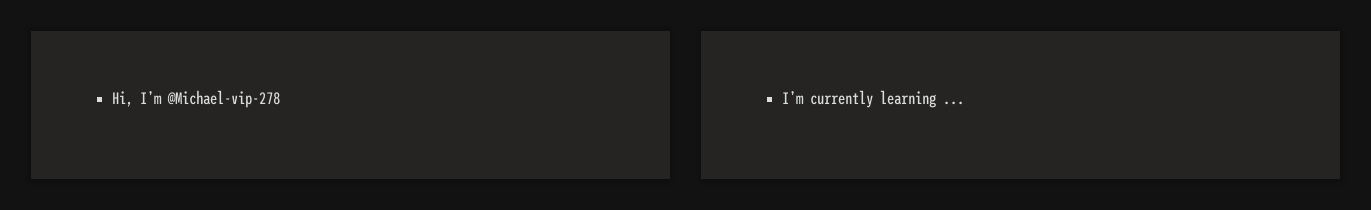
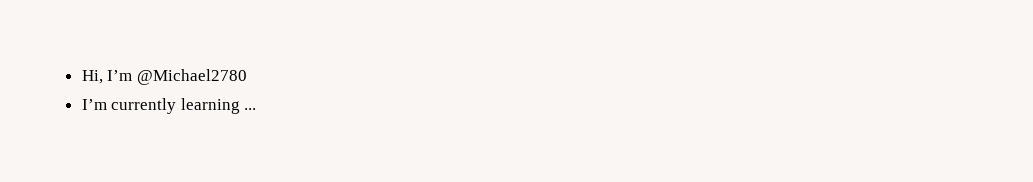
- Hi, I’m @Michael-vip-278
+ Hi, I’m @Michael2780

